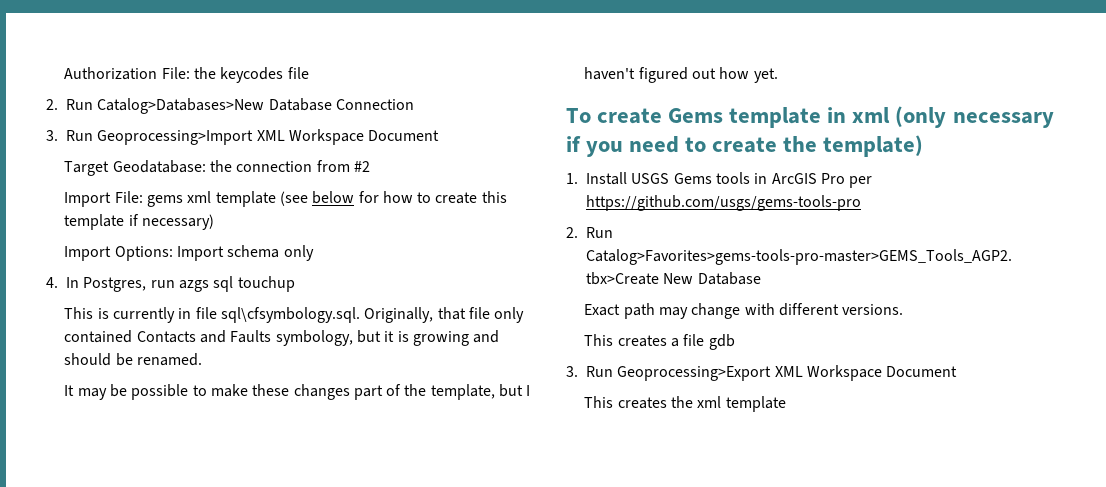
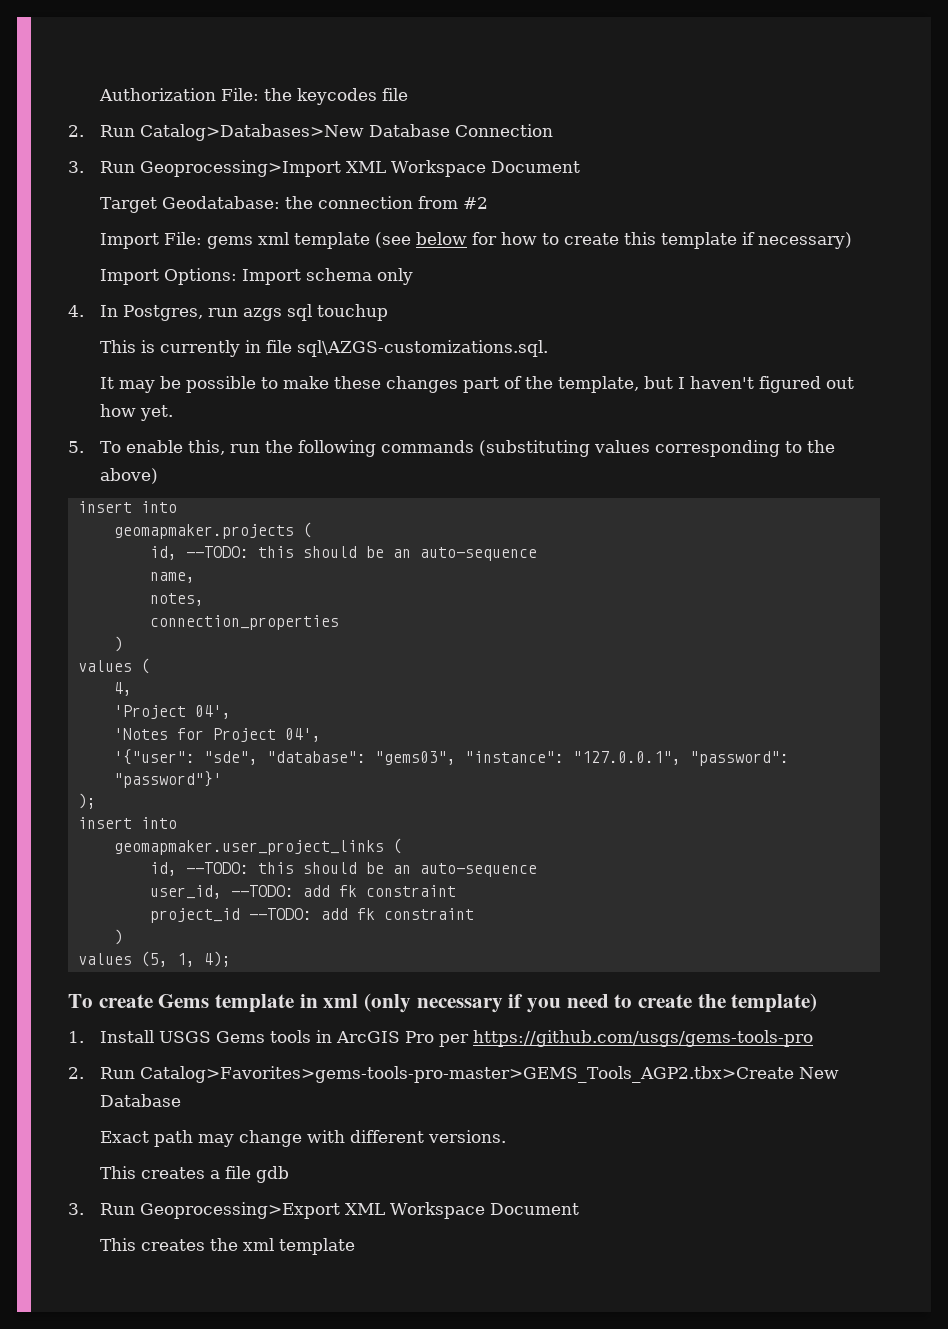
- This is currently in file sql\cfsymbology.sql. Originally, that file only contained Contacts and Faults symbology, but it is growing and should be renamed.
+ This is currently in file sql\AZGS-customizations.sql.
+ 5. To enable this, run the following commands (substituting values corresponding to the above)
+ insert into
+ geomapmaker.projects (
+ id, --TODO: this should be an auto-sequence
+ name,
+ notes,
+ connection_properties
+ )
+ values (
+ 4,
+ 'Project 04',
+ 'Notes for Project 04',
+ '{"user": "sde", "database": "gems03", "instance": "127.0.0.1", "password": "password"}'
+ );
+ insert into
+ geomapmaker.user_project_links (
+ id, --TODO: this should be an auto-sequence
+ user_id, --TODO: add fk constraint
+ project_id --TODO: add fk constraint
+ )
+ values (5, 1, 4);

